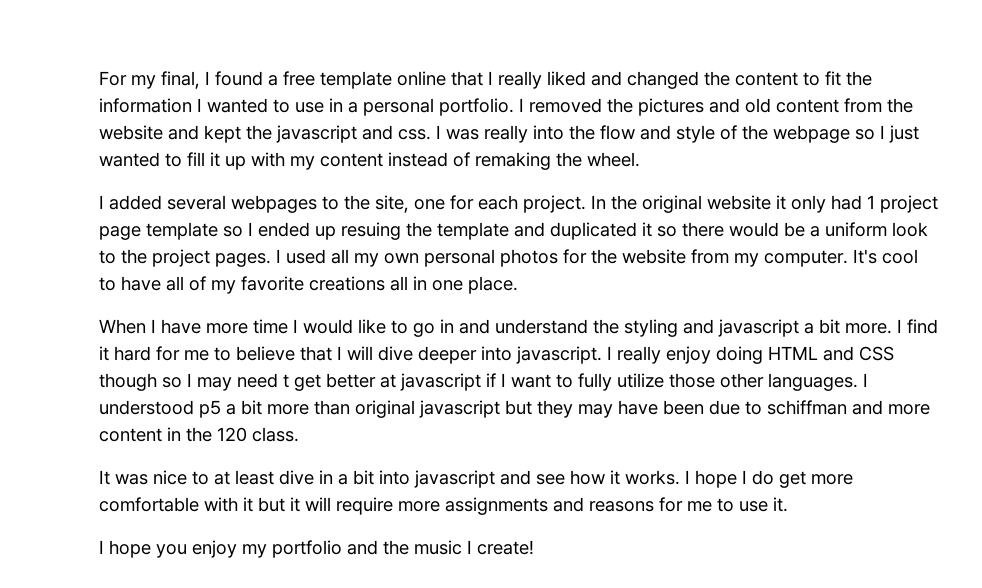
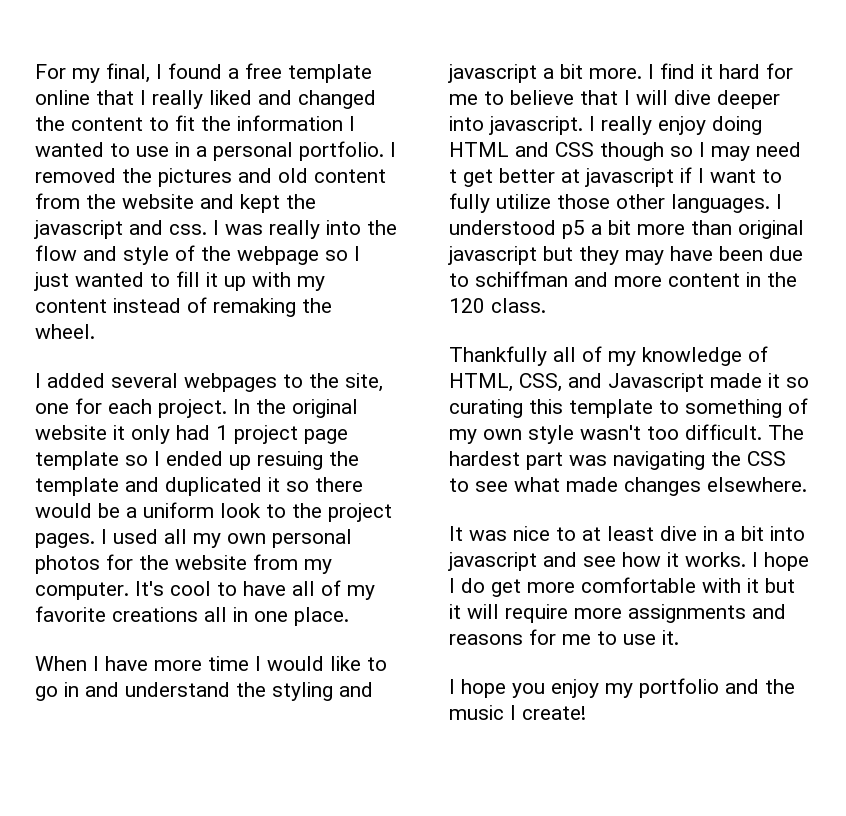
+ Thankfully all of my knowledge of HTML, CSS, and Javascript made it so curating this template to something of my own style wasn't too difficult. The hardest part was navigating the CSS to see what made changes elsewhere.

